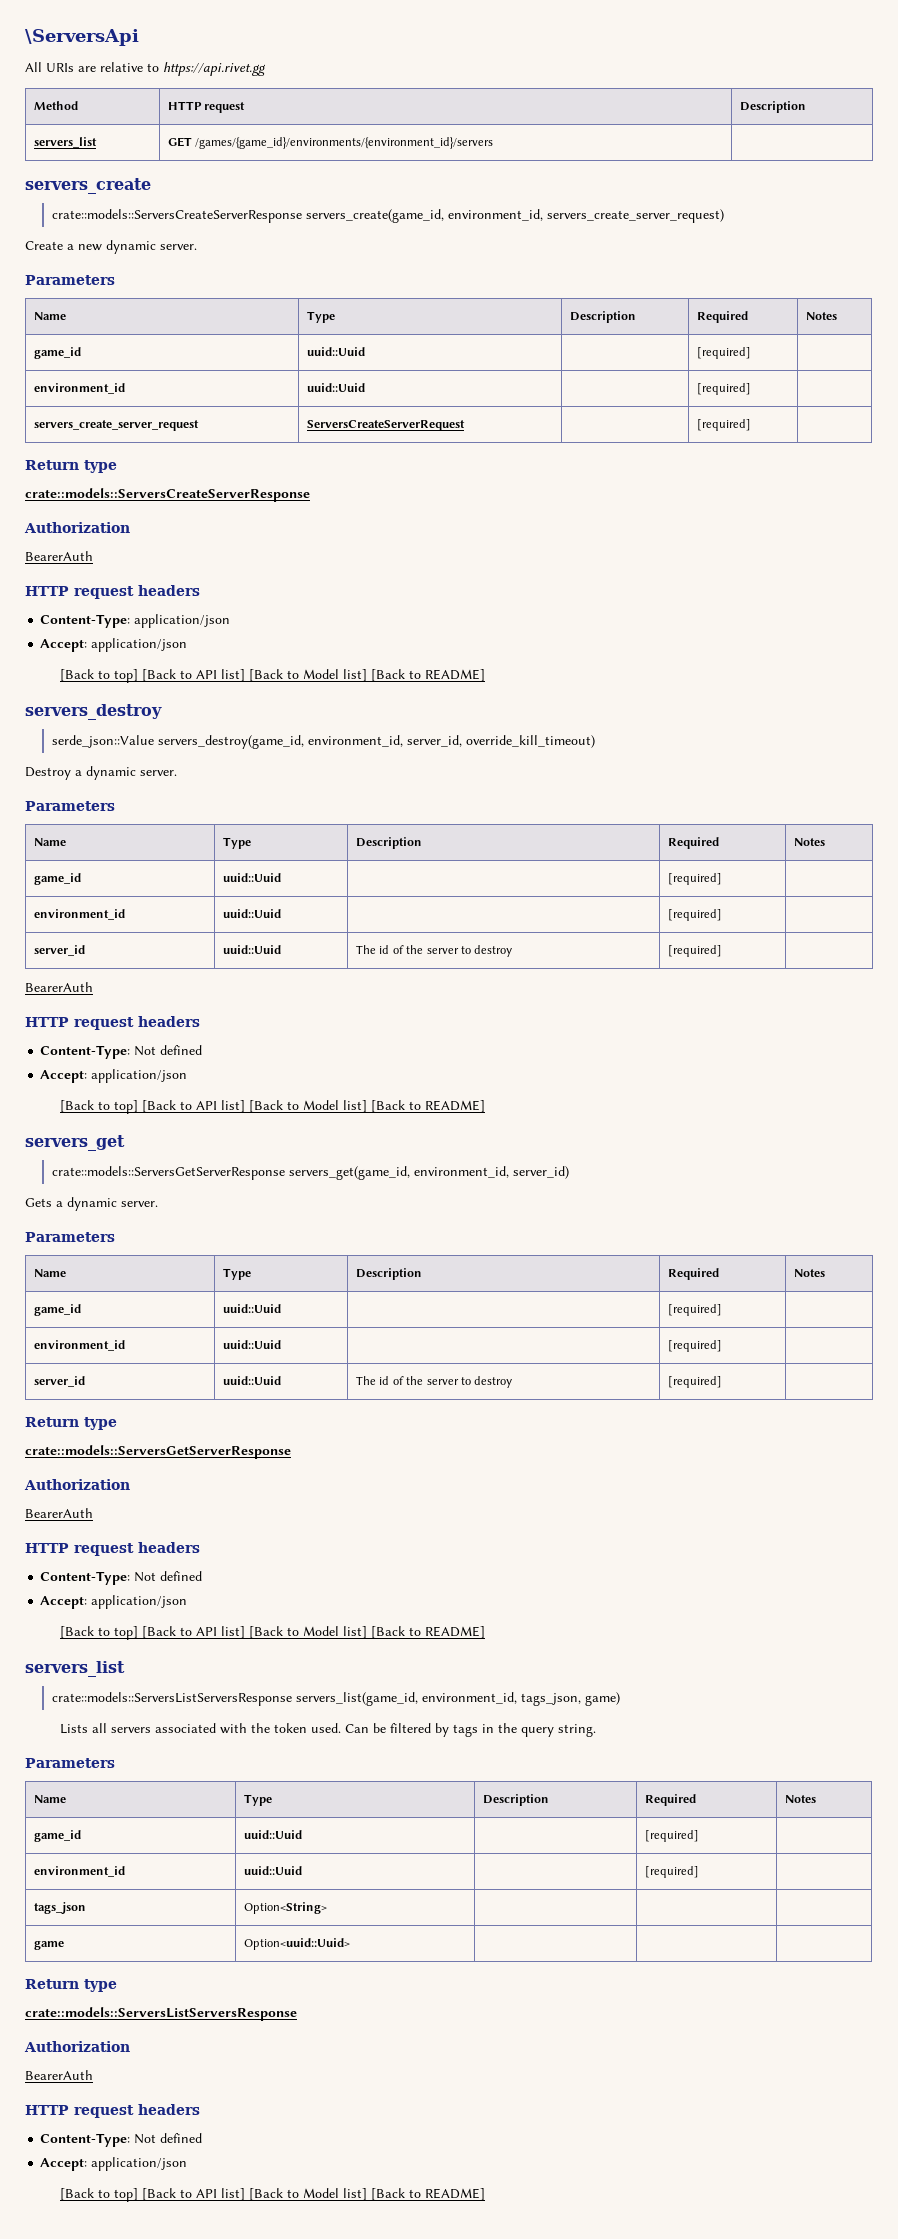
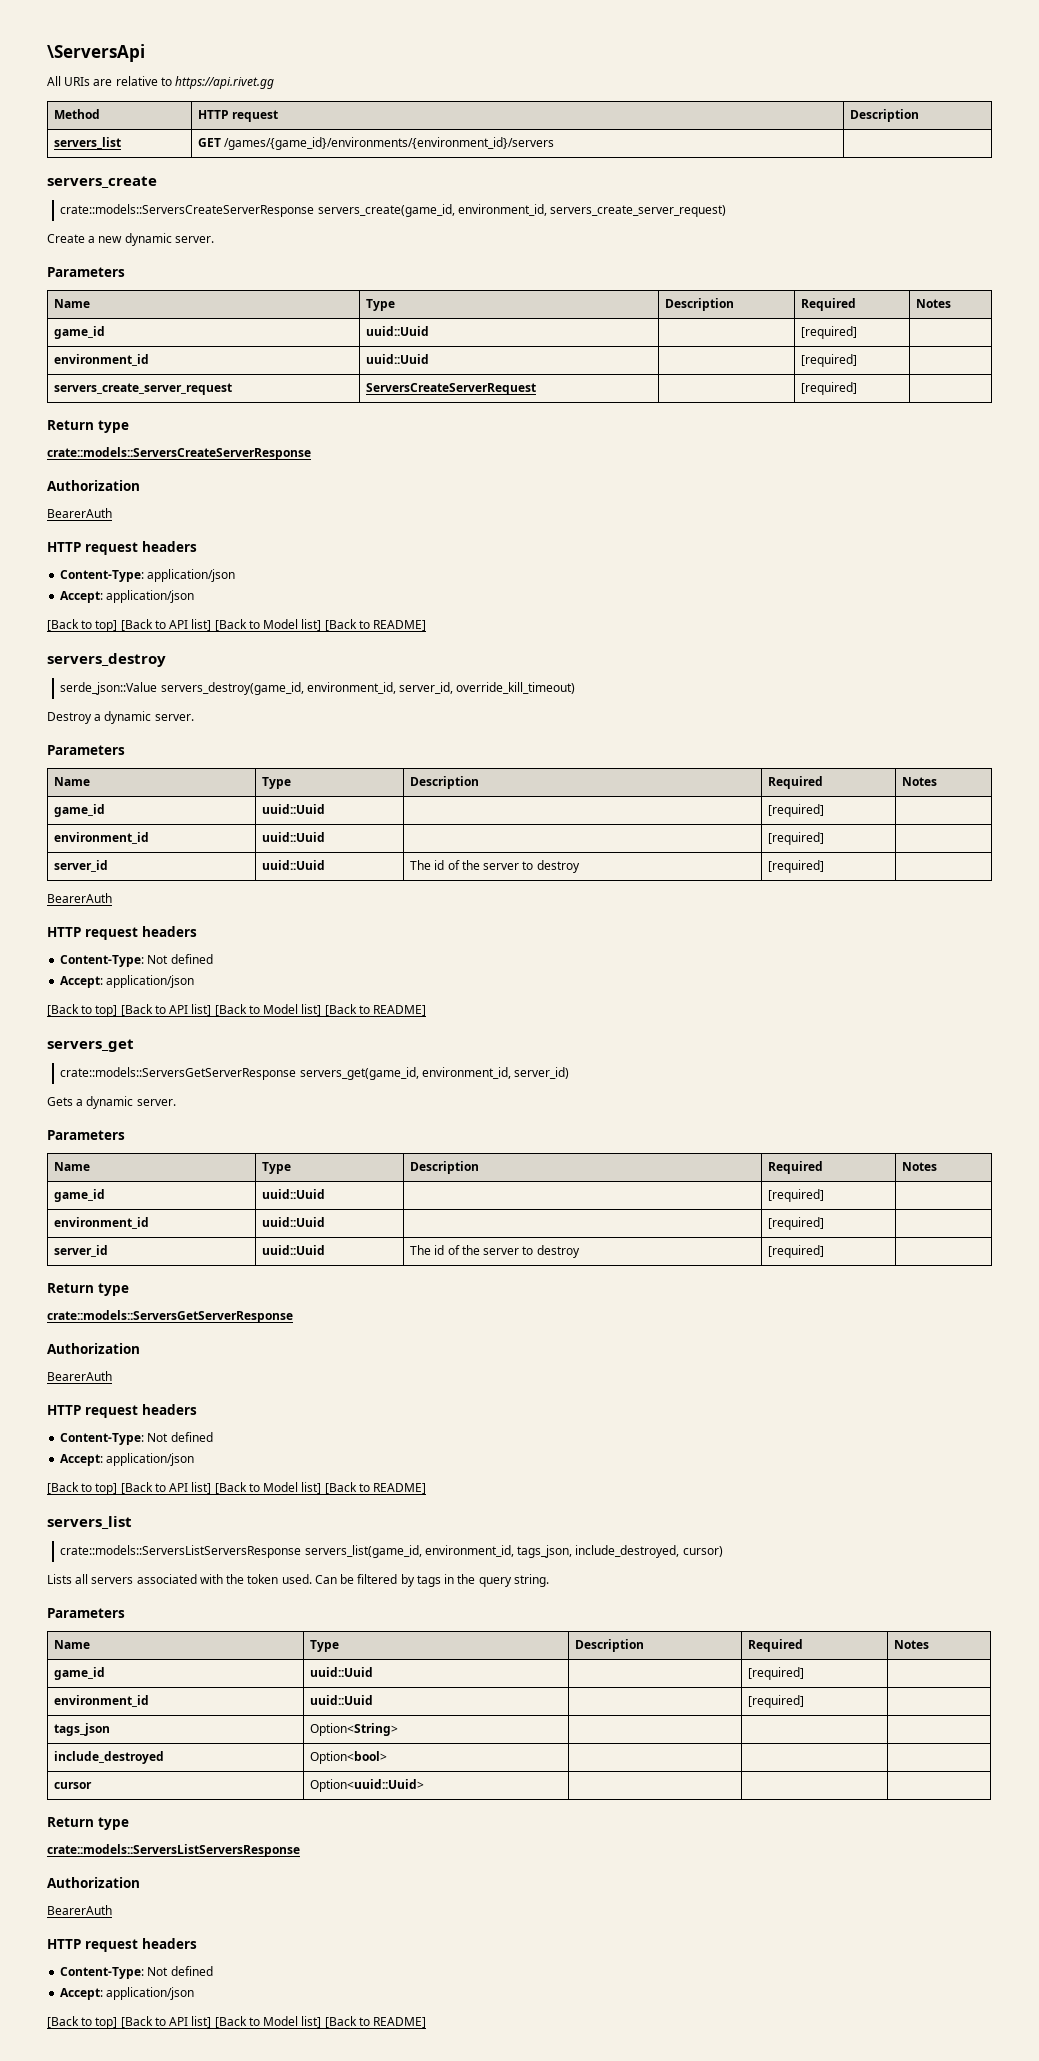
- crate::models::ServersListServersResponse servers_list(game_id, environment_id, tags_json, game)
+ crate::models::ServersListServersResponse servers_list(game_id, environment_id, tags_json, include_destroyed, cursor)
- game | Option<uuid::Uuid> | | |
+ include_destroyed | Option<bool> | | |
+ cursor | Option<uuid::Uuid> | | |

